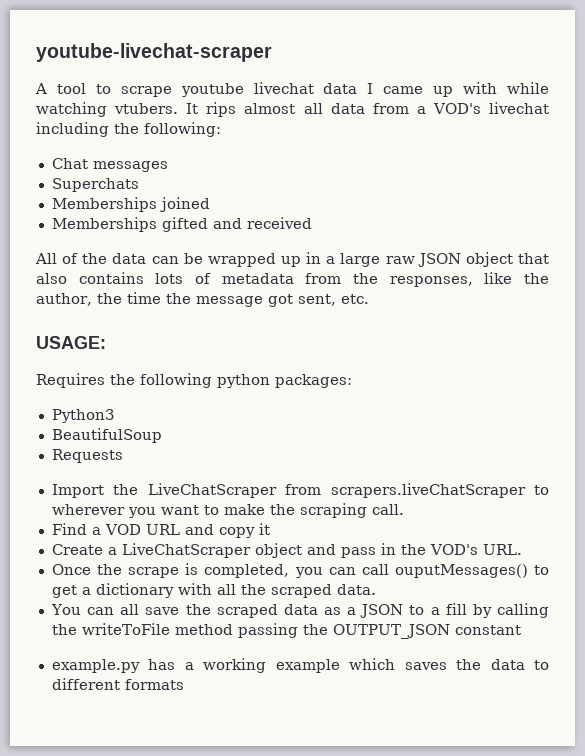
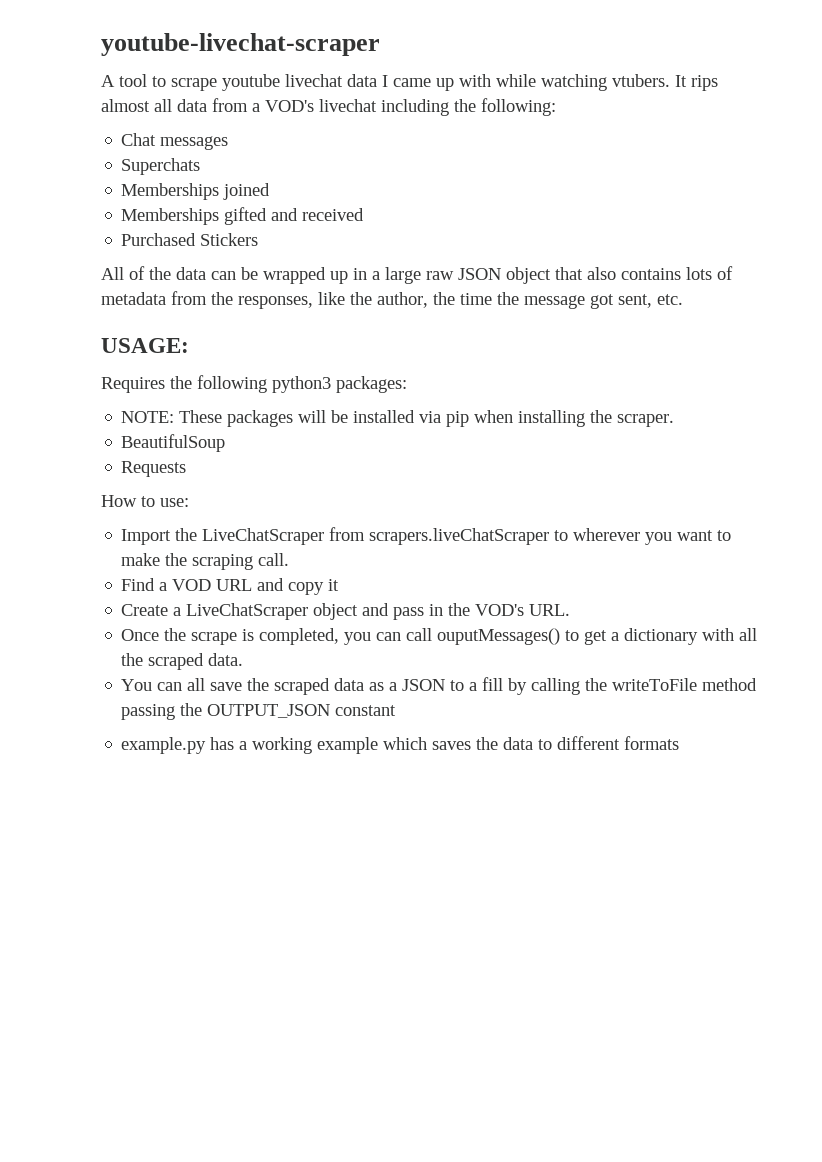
+ Purchased Stickers
- Requires the following python packages:
+ Requires the following python3 packages:
- Python3
+ NOTE: These packages will be installed via pip when installing the scraper.
+ How to use:

